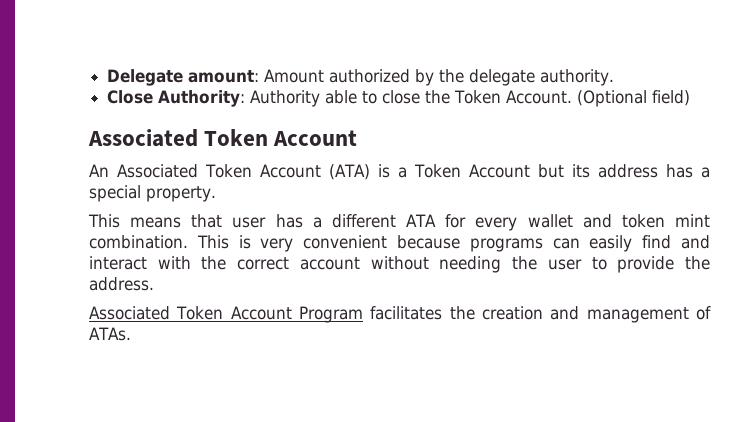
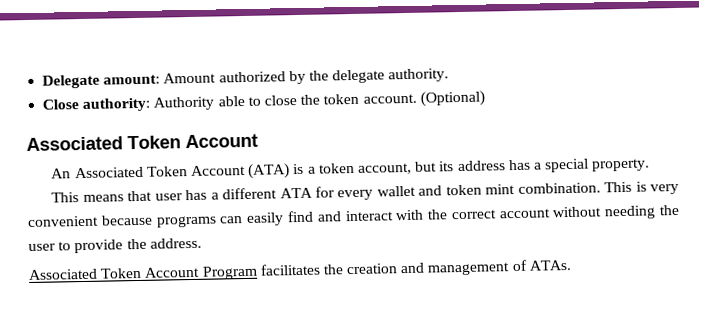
- Close Authority: Authority able to close the Token Account. (Optional field)
+ Close authority: Authority able to close the token account. (Optional)
- An Associated Token Account (ATA) is a Token Account but its address has a special property.
+ An Associated Token Account (ATA) is a token account, but its address has a special property.

